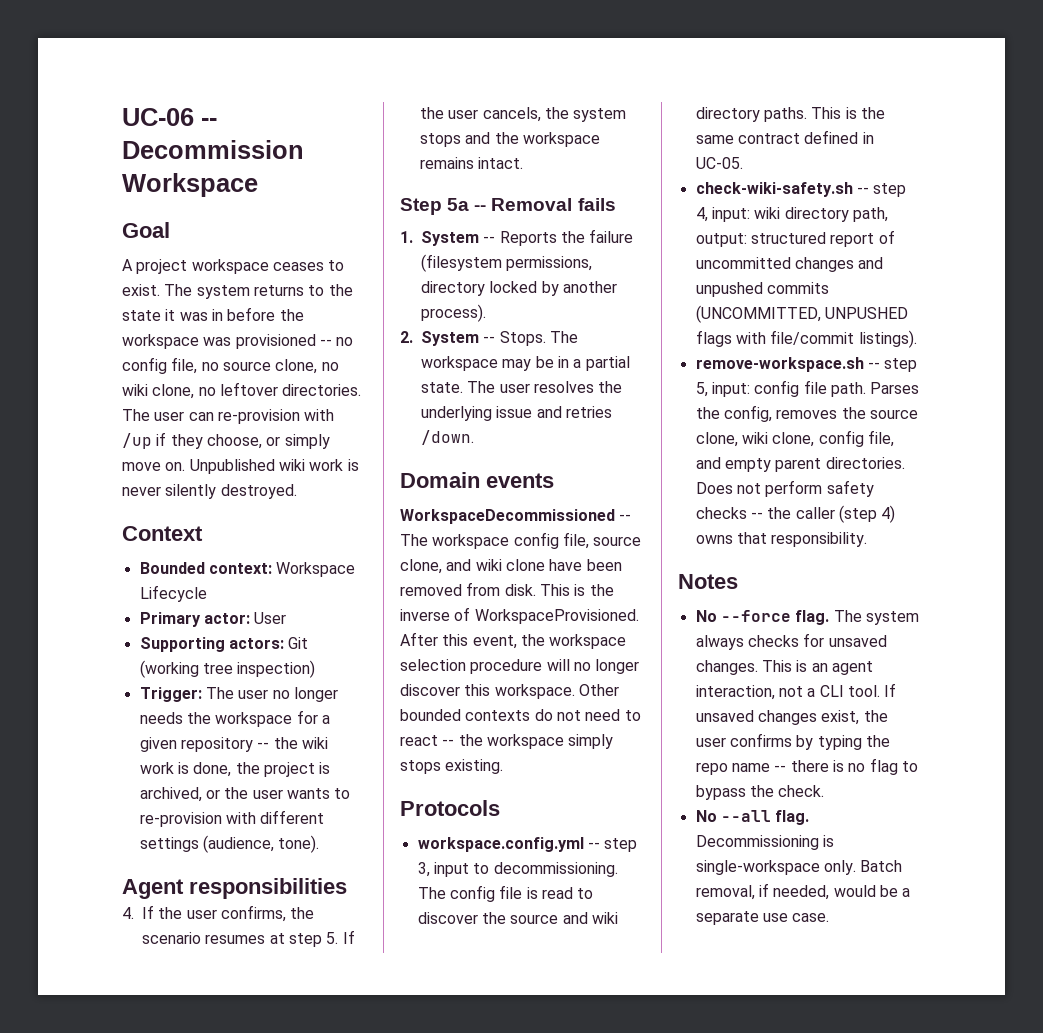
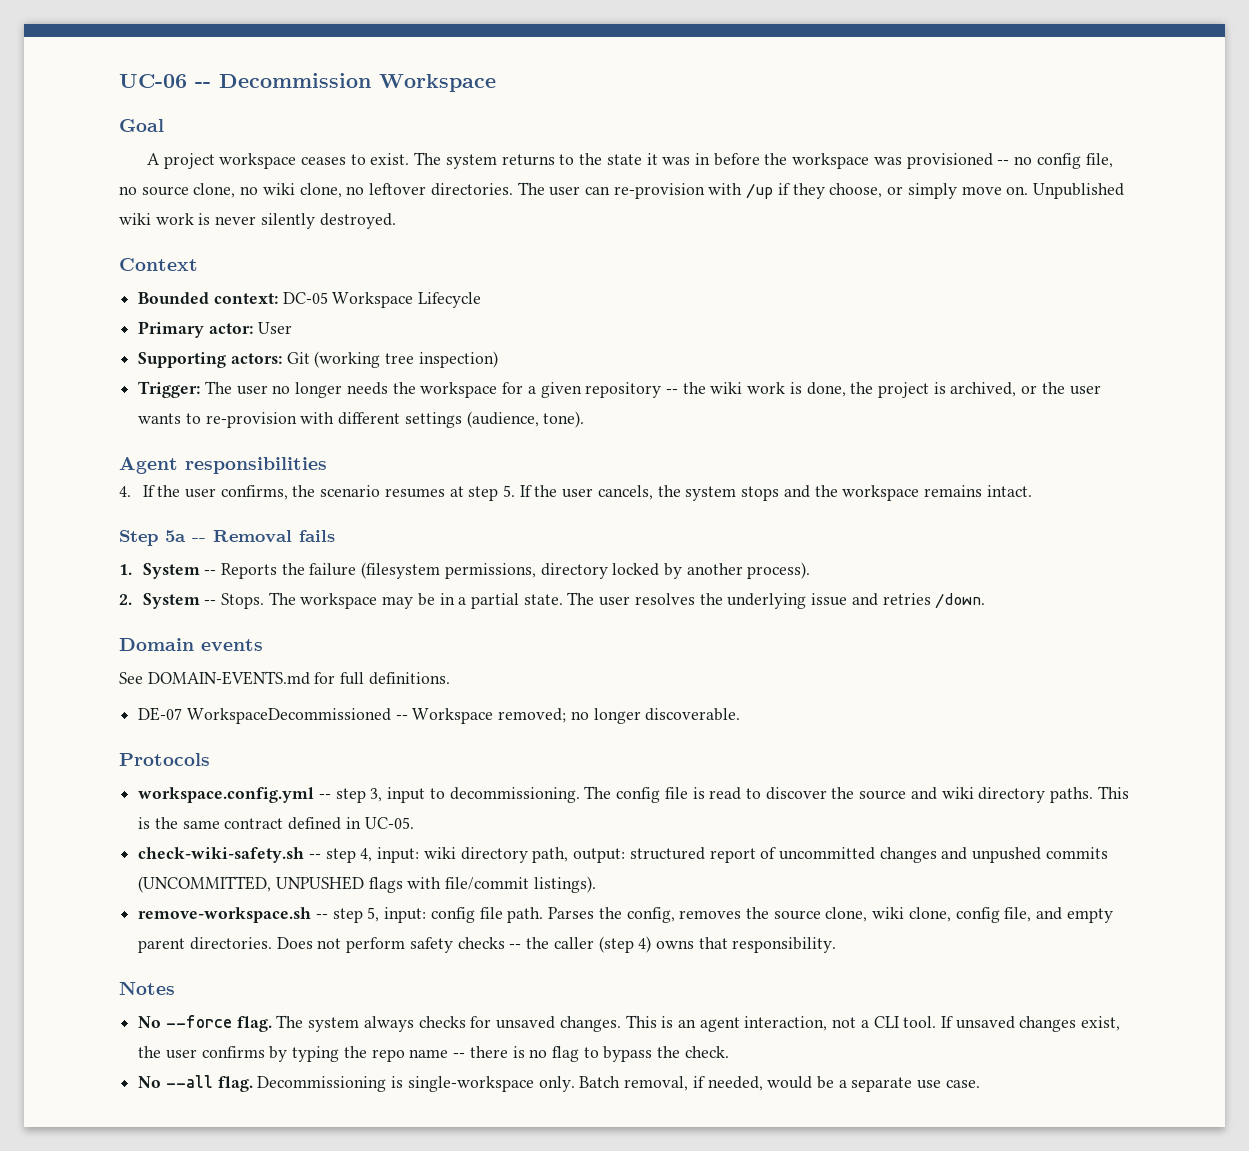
- Bounded context: Workspace Lifecycle
+ Bounded context: DC-05 Workspace Lifecycle
- WorkspaceDecommissioned -- The workspace config file, source clone, and wiki clone have been removed from disk. This is the inverse of WorkspaceProvisioned. After this event, the workspace selection procedure will no longer discover this workspace. Other bounded contexts do not need to react -- the workspace simply stops existing.
+ See DOMAIN-EVENTS.md for full definitions.
+ DE-07 WorkspaceDecommissioned -- Workspace removed; no longer discoverable.

